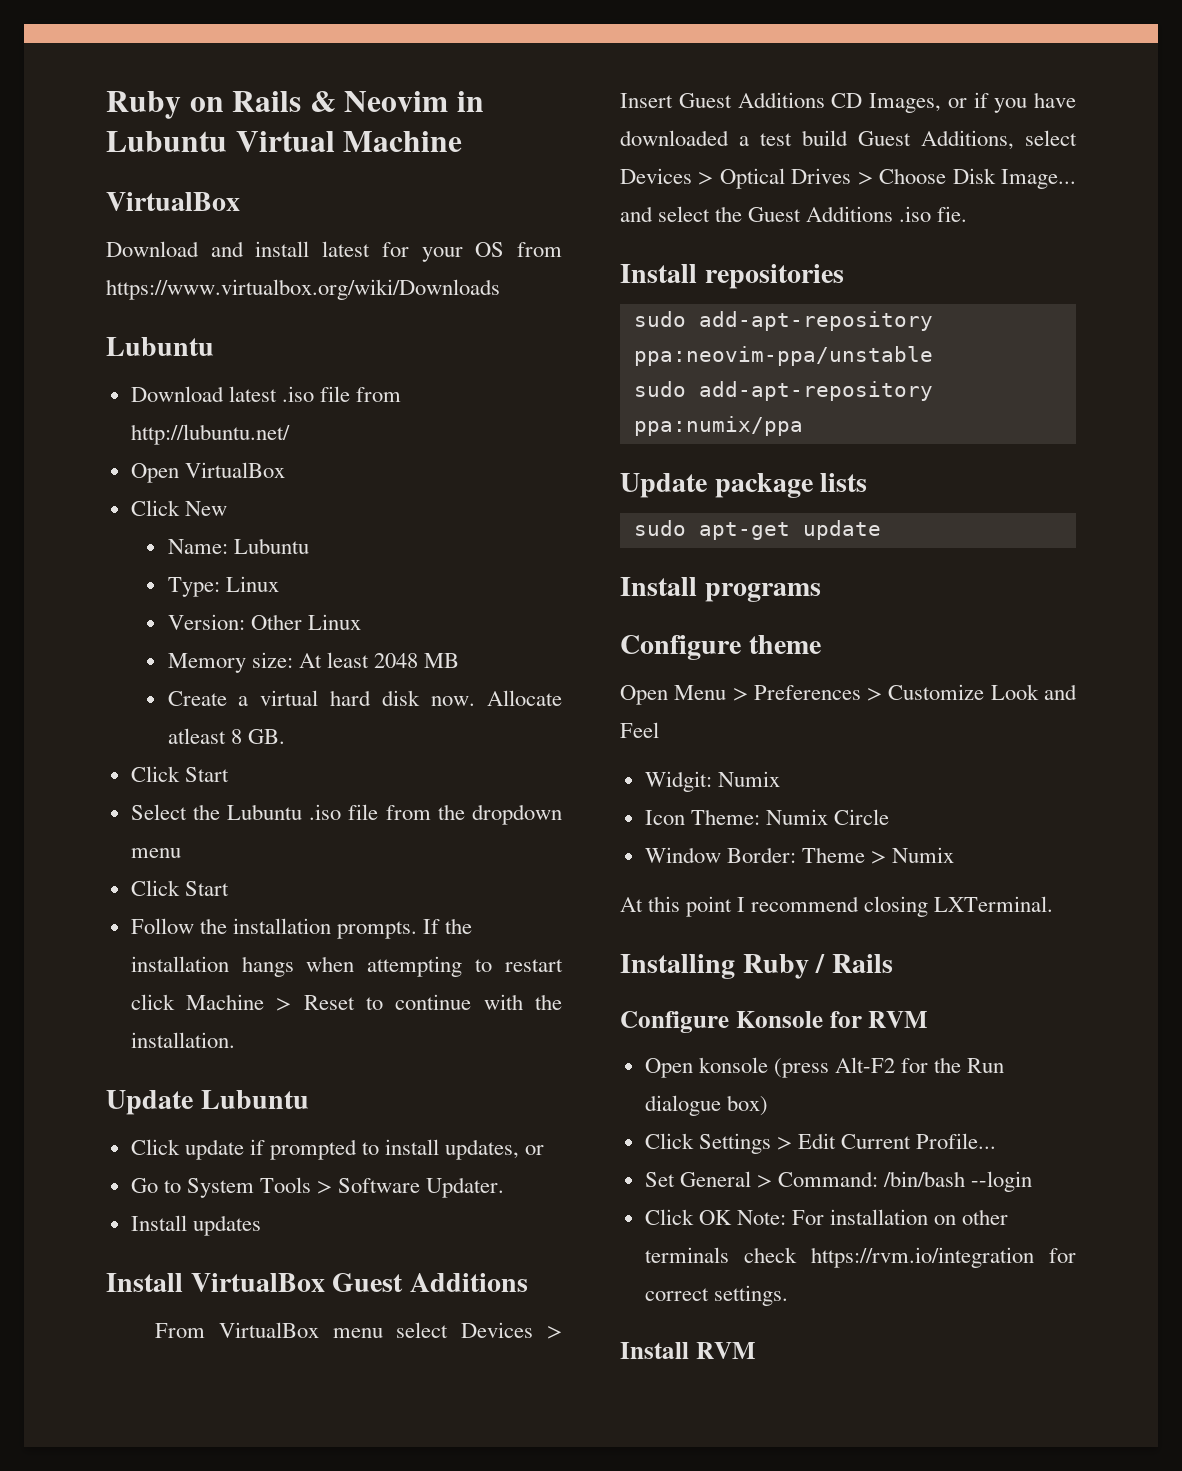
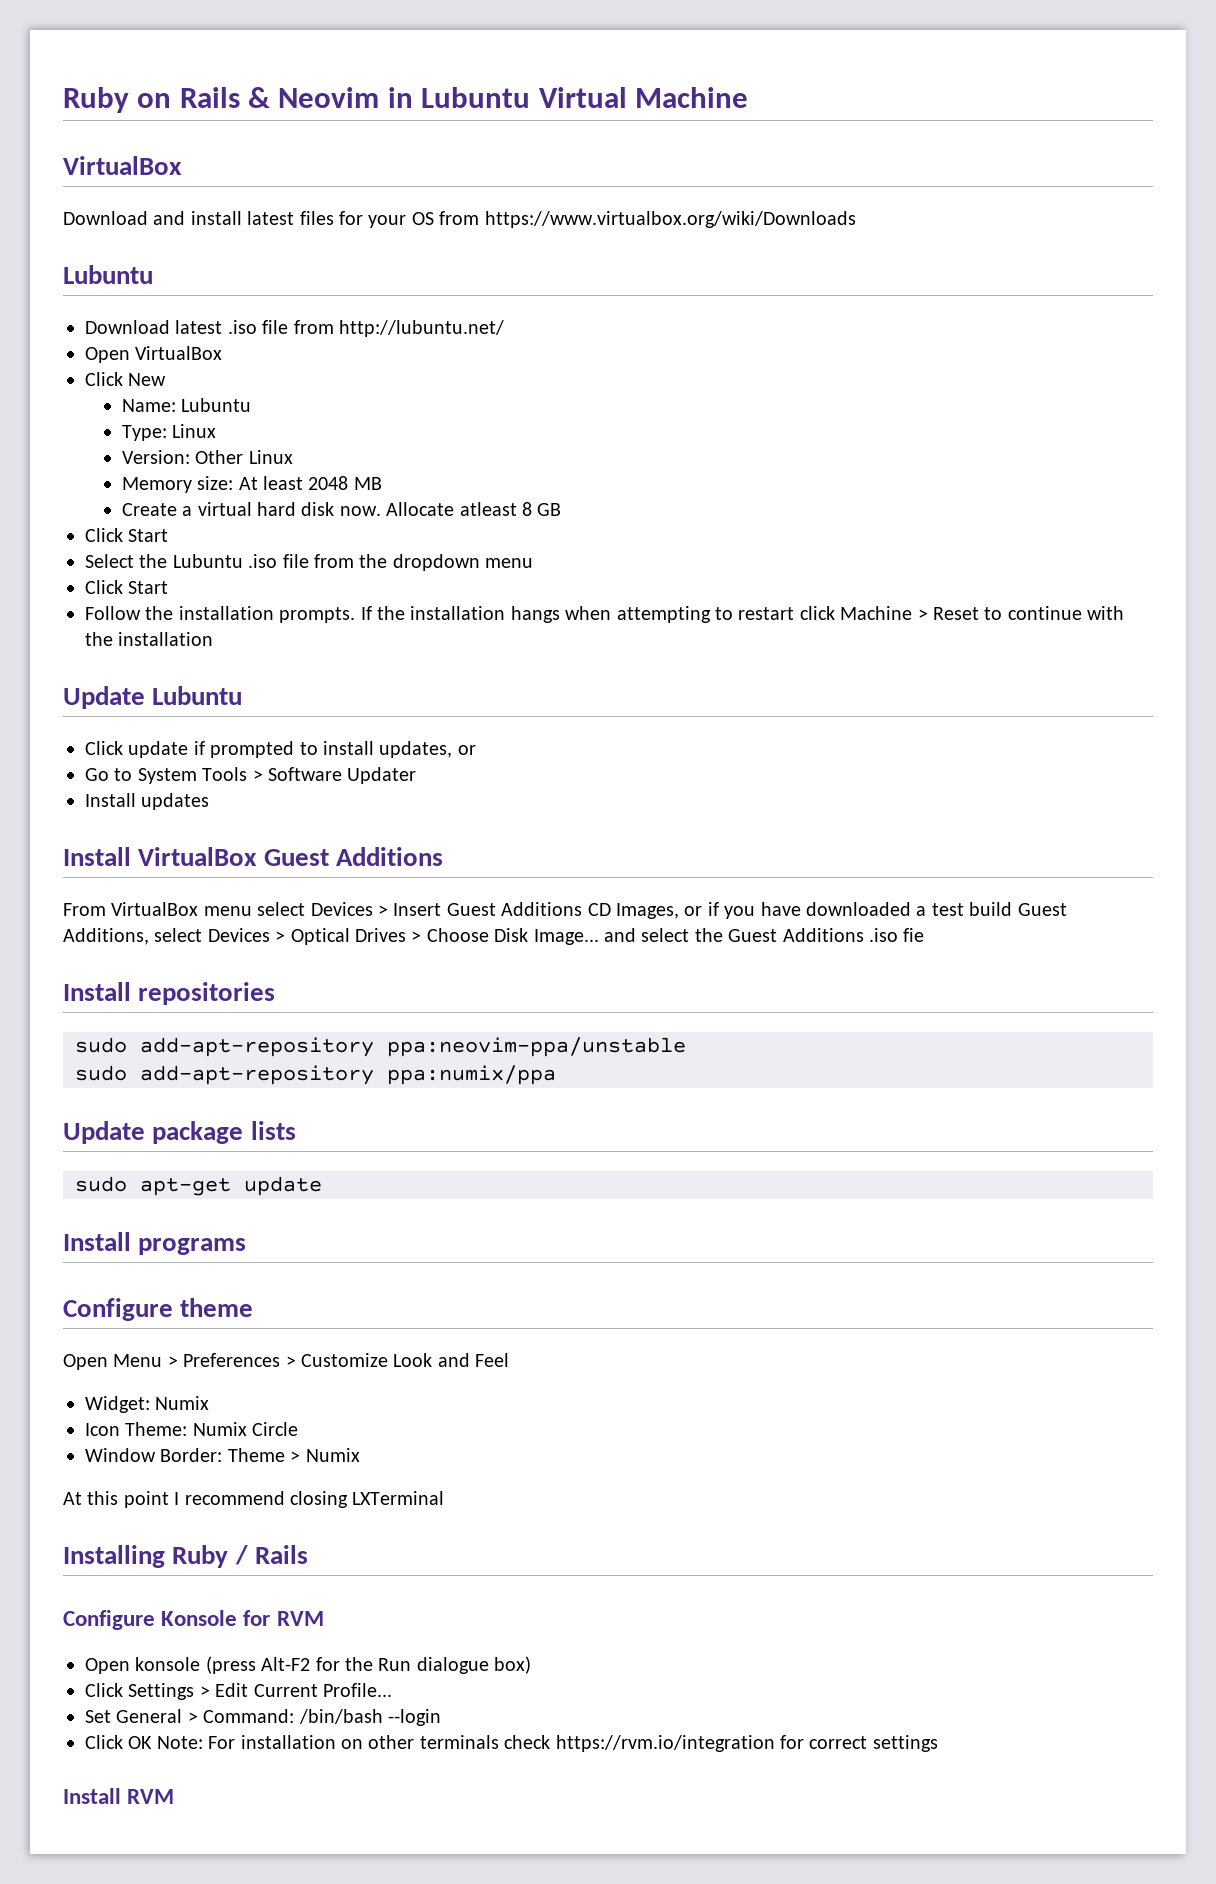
- Download and install latest for your OS from https://www.virtualbox.org/wiki/Downloads
+ Download and install latest files for your OS from https://www.virtualbox.org/wiki/Downloads
- Allocate atleast 8 GB.
+ Allocate atleast 8 GB
- If the installation hangs when attempting to restart click Machine > Reset to continue with the installation.
+ If the installation hangs when attempting to restart click Machine > Reset to continue with the installation
- Go to System Tools > Software Updater.
+ Go to System Tools > Software Updater
- From VirtualBox menu select Devices > Insert Guest Additions CD Images, or if you have downloaded a test build Guest Additions, select Devices > Optical Drives > Choose Disk Image... and select the Guest Additions .iso fie.
+ From VirtualBox menu select Devices > Insert Guest Additions CD Images, or if you have downloaded a test build Guest Additions, select Devices > Optical Drives > Choose Disk Image... and select the Guest Additions .iso fie
- Widgit: Numix
+ Widget: Numix
- At this point I recommend closing LXTerminal.
+ At this point I recommend closing LXTerminal
- Click OK Note: For installation on other terminals check https://rvm.io/integration for correct settings.
+ Click OK Note: For installation on other terminals check https://rvm.io/integration for correct settings

